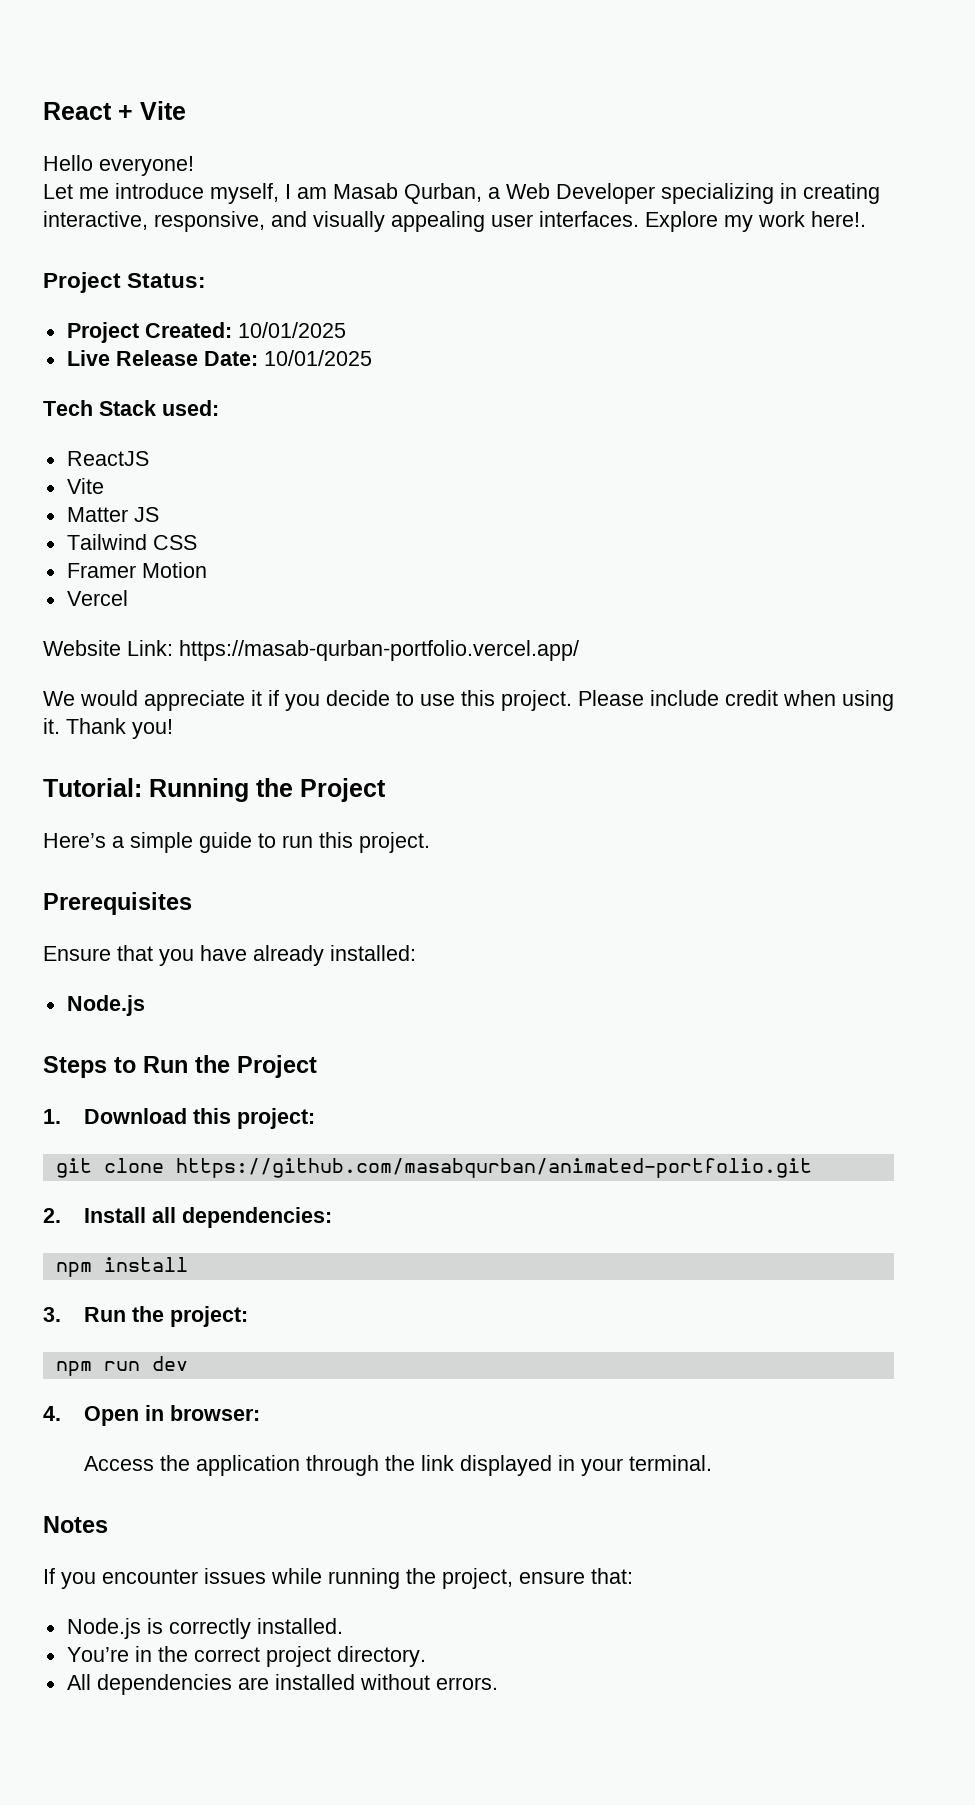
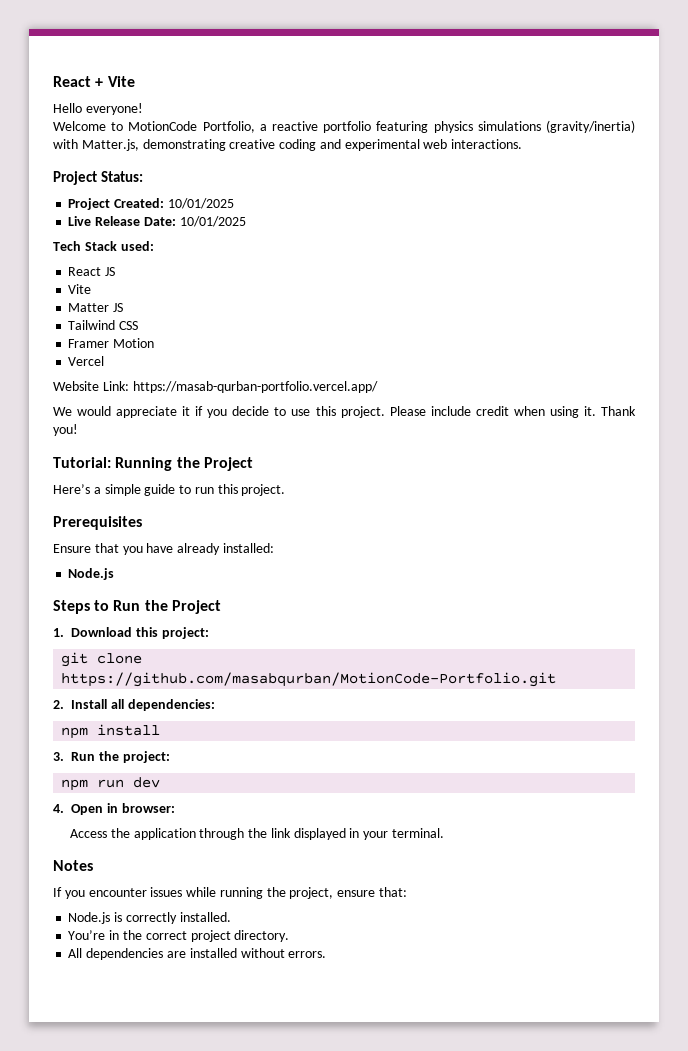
- Let me introduce myself, I am Masab Qurban, a Web Developer specializing in creating interactive, responsive, and visually appealing user interfaces. Explore my work here!.
+ Welcome to MotionCode Portfolio, a reactive portfolio featuring physics simulations (gravity/inertia) with Matter.js, demonstrating creative coding and experimental web interactions.
- ReactJS
+ React JS
- git clone https://github.com/masabqurban/animated-portfolio.git
+ git clone https://github.com/masabqurban/MotionCode-Portfolio.git

